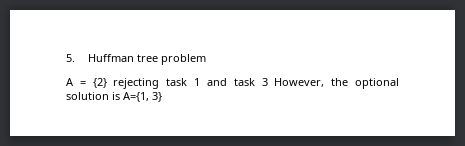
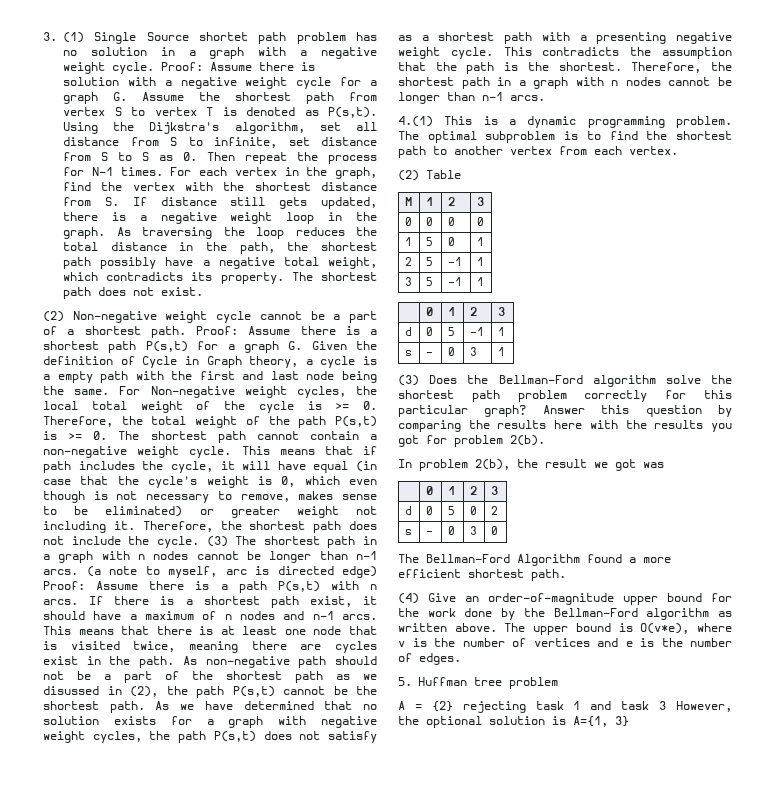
+ 3. (1) Single Source shortet path problem has no solution in a graph with a negative weight cycle. Proof: Assume there is solution with a negative weight cycle for a graph G. Assume the shortest path from vertex S to vertex T is denoted as P(s,t). Using the Dijkstra's algorithm, set all distance from S to infinite, set distance from S to S as 0. Then repeat the process for N-1 times. For each vertex in the graph, find the vertex with the shortest distance from S. If distance still gets updated, there is a negative weight loop in the graph. As traversing the loop reduces the total distance in the path, the shortest path possibly have a negative total weight, which contradicts its property. The shortest path does not exist.
+ (2) Non-negative weight cycle cannot be a part of a shortest path. Proof: Assume there is a shortest path P(s,t) for a graph G. Given the definition of Cycle in Graph theory, a cycle is a empty path with the first and last node being the same. For Non-negative weight cycles, the local total weight of the cycle is >= 0. Therefore, the total weight of the path P(s,t) is >= 0. The shortest path cannot contain a non-negative weight cycle. This means that if path includes the cycle, it will have equal (in case that the cycle's weight is 0, which even though is not necessary to remove, makes sense to be eliminated) or greater weight not including it. Therefore, the shortest path does not include the cycle. (3) The shortest path in a graph with n nodes cannot be longer than n-1 arcs. (a note to myself, arc is directed edge) Proof: Assume there is a path P(s,t) with n arcs. If there is a shortest path exist, it should have a maximum of n nodes and n-1 arcs. This means that there is at least one node that is visited twice, meaning there are cycles exist in the path. As non-negative path should not be a part of the shortest path as we disussed in (2), the path P(s,t) cannot be the shortest path. As we have determined that no solution exists for a graph with negative weight cycles, the path P(s,t) does not satisfy as a shortest path with a presenting negative weight cycle. This contradicts the assumption that the path is the shortest. Therefore, the shortest path in a graph with n nodes cannot be longer than n-1 arcs.
+ 4.(1) This is a dynamic programming problem. The optimal subproblem is to find the shortest path to another vertex from each vertex.
+ (2) Table
+ M | 1 | 2 | 3
+ 0 | 0 | 0 | 0
+ 1 | 5 | 0 | 1
+ 2 | 5 | -1 | 1
+ 3 | 5 | -1 | 1
+ | 0 | 1 | 2 | 3
+ d | 0 | 5 | -1 | 1
+ s | - | 0 | 3 | 1
+ (3) Does the Bellman-Ford algorithm solve the shortest path problem correctly for this particular graph? Answer this question by comparing the results here with the results you got for problem 2(b).
+ In problem 2(b), the result we got was
+ | 0 | 1 | 2 | 3
+ d | 0 | 5 | 0 | 2
+ s | - | 0 | 3 | 0
+ The Bellman-Ford Algorithm found a more efficient shortest path.
+ (4) Give an order-of-magnitude upper bound for the work done by the Bellman-Ford algorithm as written above. The upper bound is O(v*e), where v is the number of vertices and e is the number of edges.

